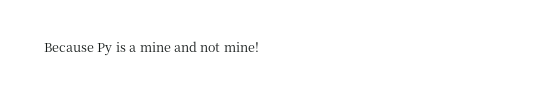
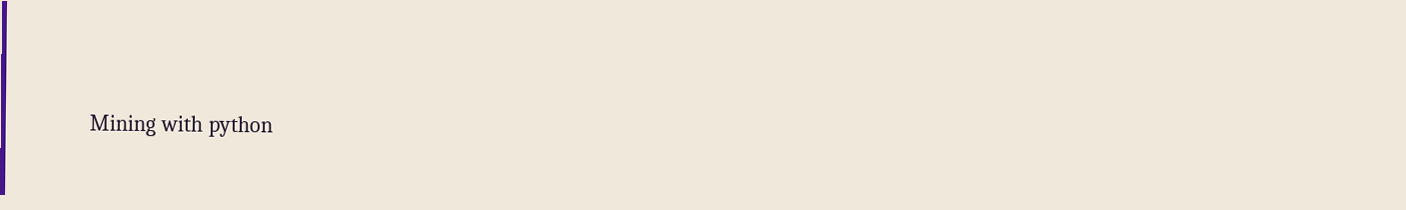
- Because Py is a mine and not mine!
+ Mining with python

